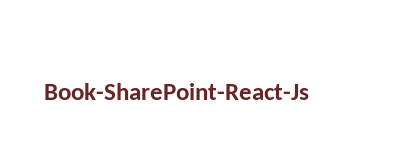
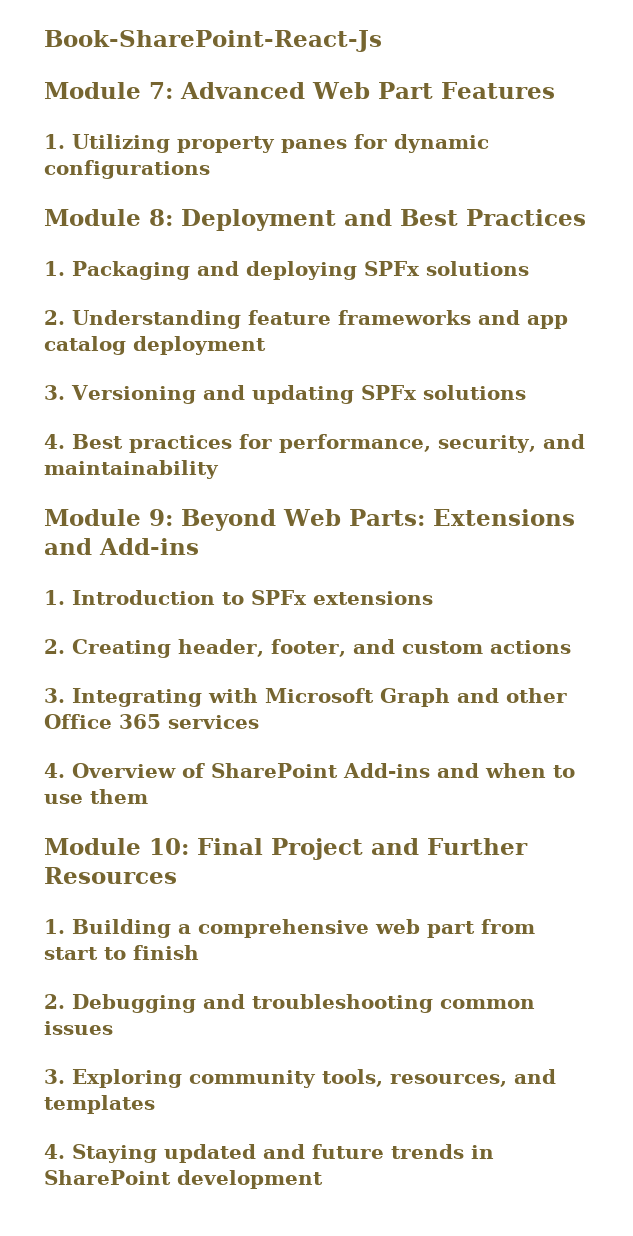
+ Module 7: Advanced Web Part Features
+ 1. Utilizing property panes for dynamic configurations
+ Module 8: Deployment and Best Practices
+ 1. Packaging and deploying SPFx solutions
+ 2. Understanding feature frameworks and app catalog deployment
+ 3. Versioning and updating SPFx solutions
+ 4. Best practices for performance, security, and maintainability
+ Module 9: Beyond Web Parts: Extensions and Add-ins
+ 1. Introduction to SPFx extensions
+ 2. Creating header, footer, and custom actions
+ 3. Integrating with Microsoft Graph and other Office 365 services
+ 4. Overview of SharePoint Add-ins and when to use them
+ Module 10: Final Project and Further Resources
+ 1. Building a comprehensive web part from start to finish
+ 2. Debugging and troubleshooting common issues
+ 3. Exploring community tools, resources, and templates
+ 4. Staying updated and future trends in SharePoint development

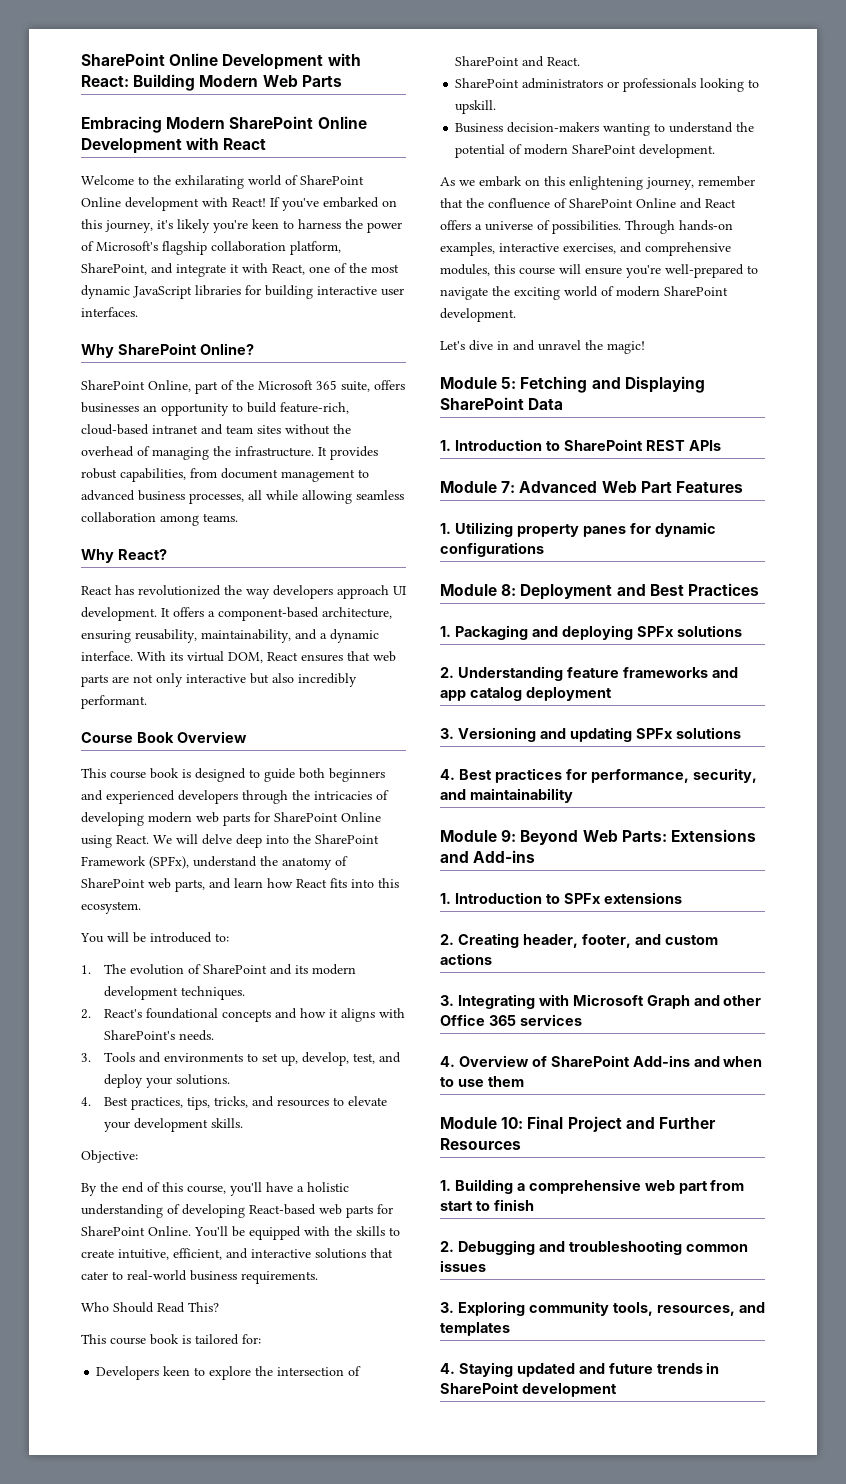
- Book-SharePoint-React-Js
+ SharePoint Online Development with React: Building Modern Web Parts
+ Embracing Modern SharePoint Online Development with React
+ Welcome to the exhilarating world of SharePoint Online development with React! If you've embarked on this journey, it's likely you're keen to harness the power of Microsoft's flagship collaboration platform, SharePoint, and integrate it with React, one of the most dynamic JavaScript libraries for building interactive user interfaces.
+ Why SharePoint Online?
+ SharePoint Online, part of the Microsoft 365 suite, offers businesses an opportunity to build feature-rich, cloud-based intranet and team sites without the overhead of managing the infrastructure. It provides robust capabilities, from document management to advanced business processes, all while allowing seamless collaboration among teams.
+ Why React?
+ React has revolutionized the way developers approach UI development. It offers a component-based architecture, ensuring reusability, maintainability, and a dynamic interface. With its virtual DOM, React ensures that web parts are not only interactive but also incredibly performant.
+ Course Book Overview
+ This course book is designed to guide both beginners and experienced developers through the intricacies of developing modern web parts for SharePoint Online using React. We will delve deep into the SharePoint Framework (SPFx), understand the anatomy of SharePoint web parts, and learn how React fits into this ecosystem.
+ You will be introduced to:
+ 1. The evolution of SharePoint and its modern development techniques.
+ 2. React's foundational concepts and how it aligns with SharePoint's needs.
+ 3. Tools and environments to set up, develop, test, and deploy your solutions.
+ 4. Best practices, tips, tricks, and resources to elevate your development skills.
+ Objective:
+ By the end of this course, you'll have a holistic understanding of developing React-based web parts for SharePoint Online. You'll be equipped with the skills to create intuitive, efficient, and interactive solutions that cater to real-world business requirements.
+ Who Should Read This?
+ This course book is tailored for:
+ Developers keen to explore the intersection of SharePoint and React.
+ SharePoint administrators or professionals looking to upskill.
+ Business decision-makers wanting to understand the potential of modern SharePoint development.
+ As we embark on this enlightening journey, remember that the confluence of SharePoint Online and React offers a universe of possibilities. Through hands-on examples, interactive exercises, and comprehensive modules, this course will ensure you're well-prepared to navigate the exciting world of modern SharePoint development.
+ Let's dive in and unravel the magic!
+ Module 5: Fetching and Displaying SharePoint Data
+ 1. Introduction to SharePoint REST APIs

